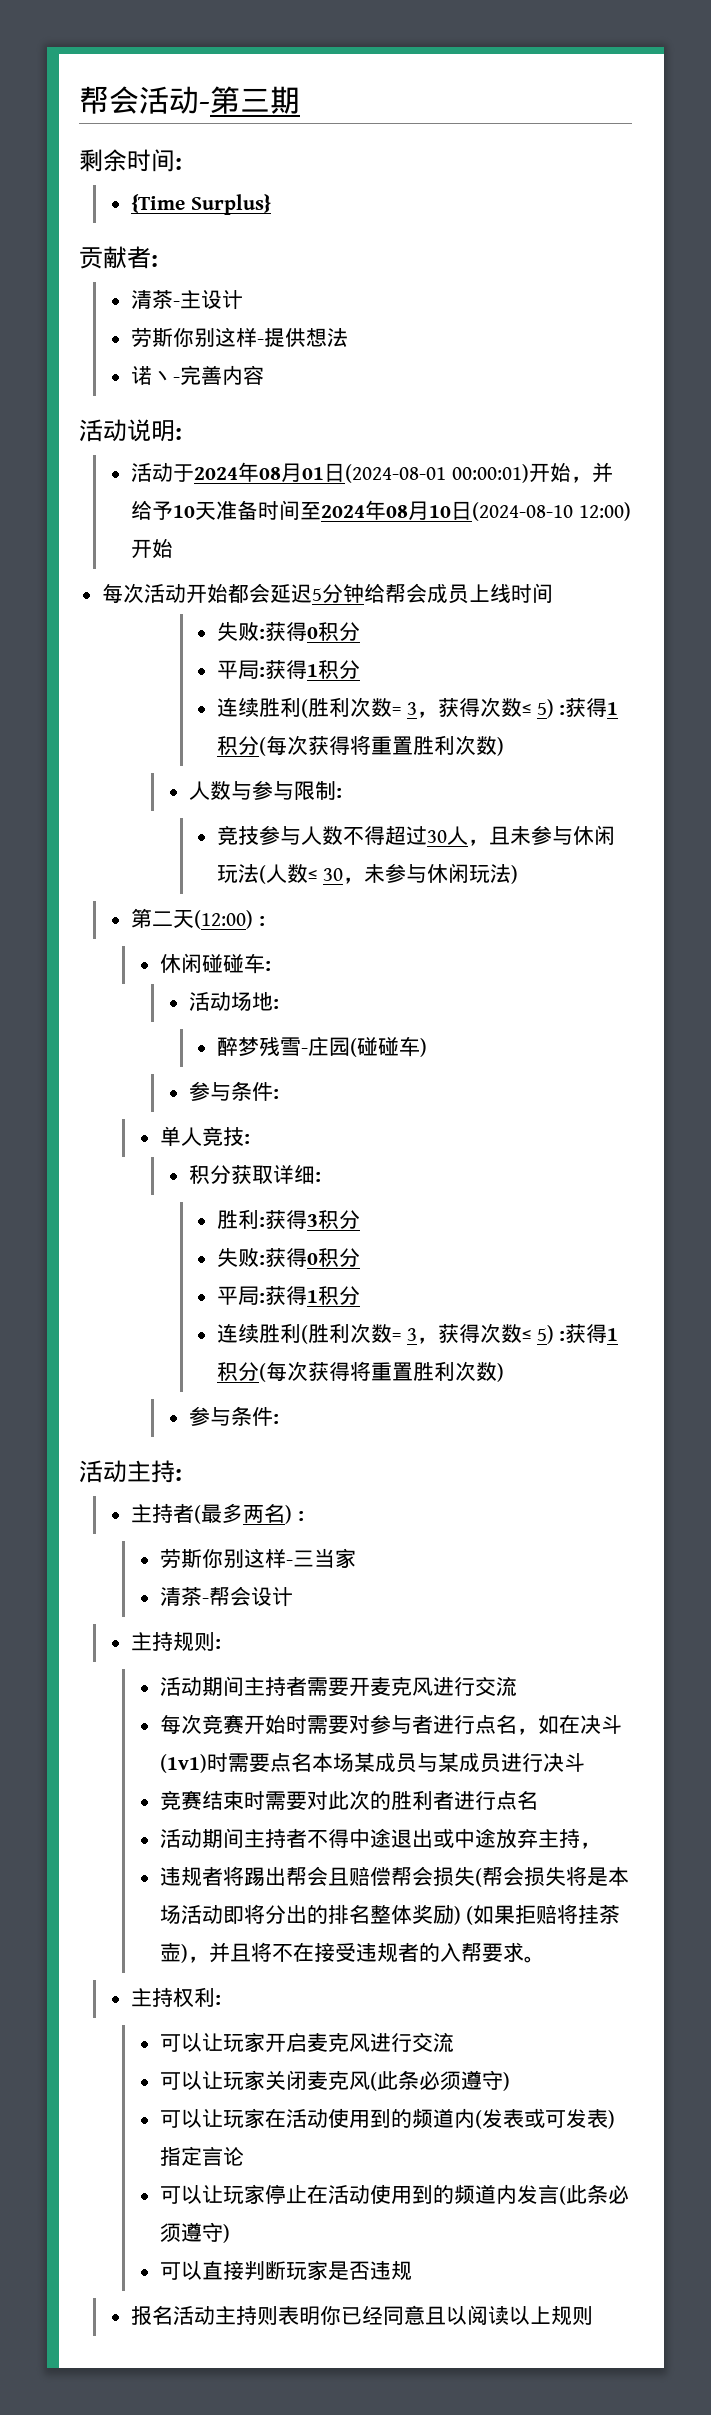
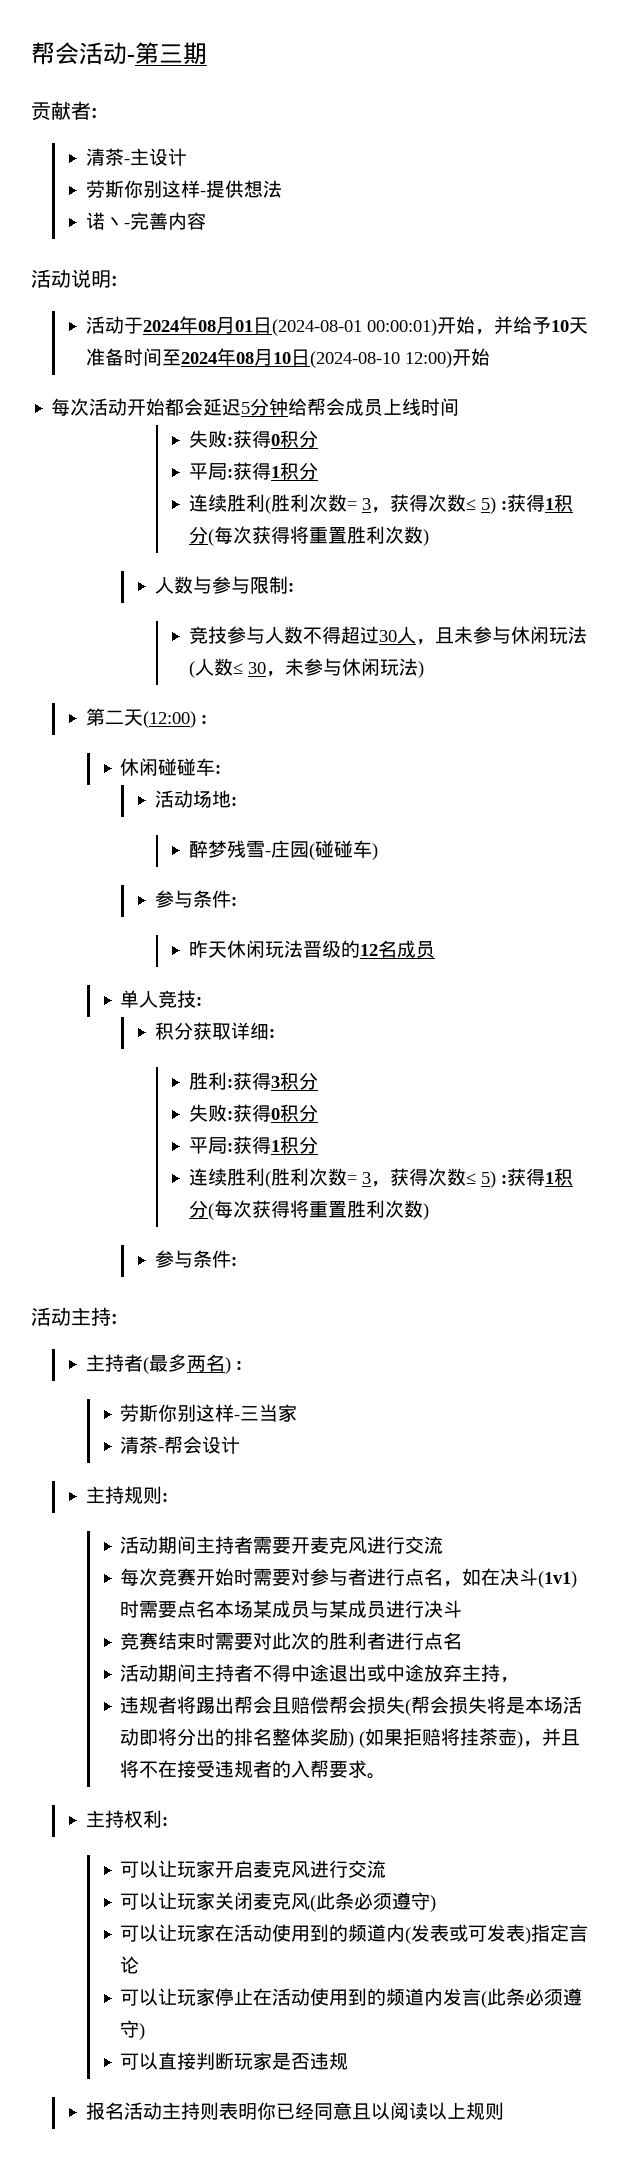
- 剩余时间:
- {Time Surplus}
+ 昨天休闲玩法晋级的12名成员

